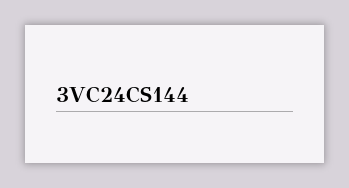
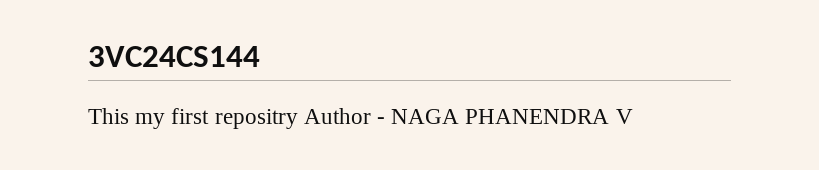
+ This my first repositry Author - NAGA PHANENDRA V

